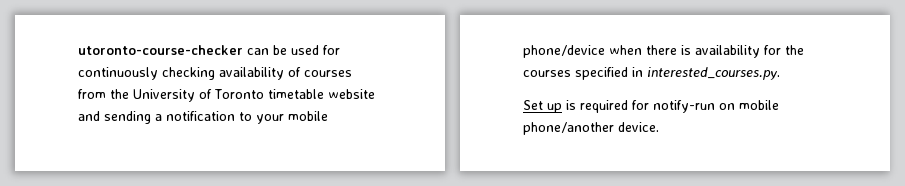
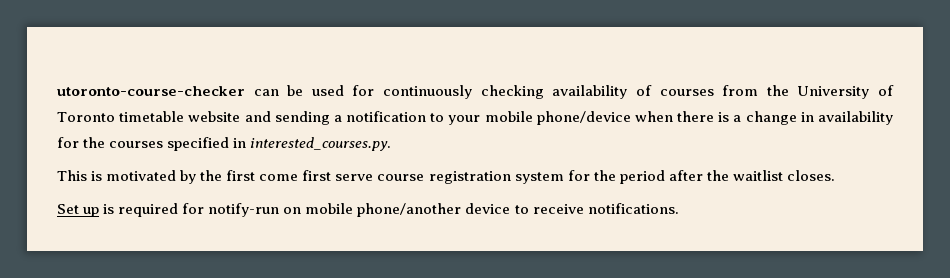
- utoronto-course-checker can be used for continuously checking availability of courses from the University of Toronto timetable website and sending a notification to your mobile phone/device when there is availability for the courses specified in interested_courses.py.
+ utoronto-course-checker can be used for continuously checking availability of courses from the University of Toronto timetable website and sending a notification to your mobile phone/device when there is a change in availability for the courses specified in interested_courses.py.
+ This is motivated by the first come first serve course registration system for the period after the waitlist closes.
- Set up is required for notify-run on mobile phone/another device.
+ Set up is required for notify-run on mobile phone/another device to receive notifications.

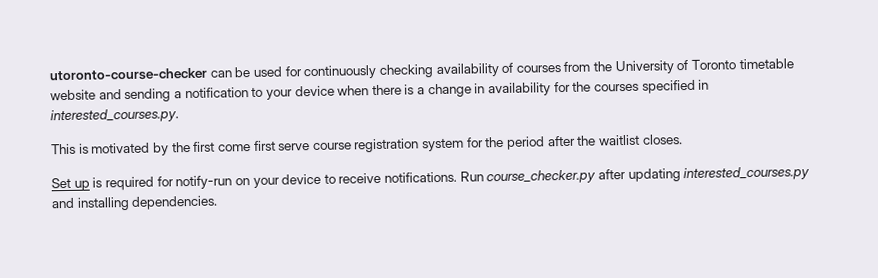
- utoronto-course-checker can be used for continuously checking availability of courses from the University of Toronto timetable website and sending a notification to your mobile phone/device when there is a change in availability for the courses specified in interested_courses.py.
+ utoronto-course-checker can be used for continuously checking availability of courses from the University of Toronto timetable website and sending a notification to your device when there is a change in availability for the courses specified in interested_courses.py.
- Set up is required for notify-run on mobile phone/another device to receive notifications.
+ Set up is required for notify-run on your device to receive notifications.
+ Run course_checker.py after updating interested_courses.py and installing dependencies.

